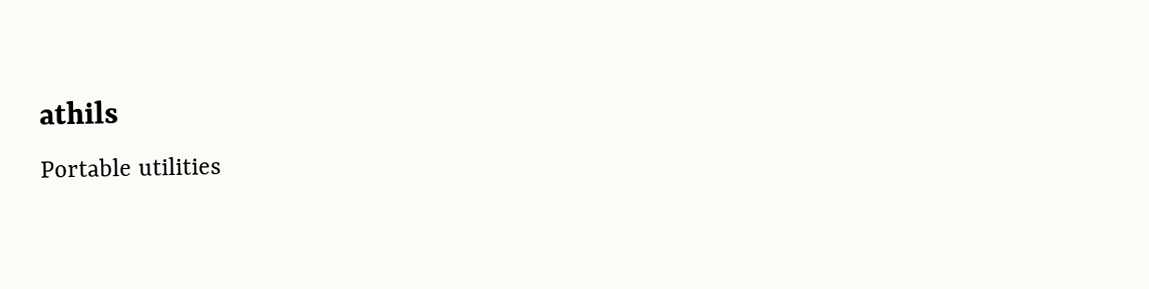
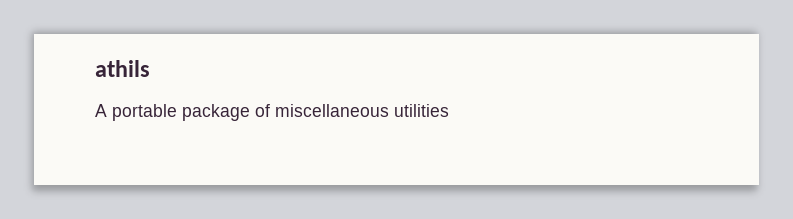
- Portable utilities
+ A portable package of miscellaneous utilities

